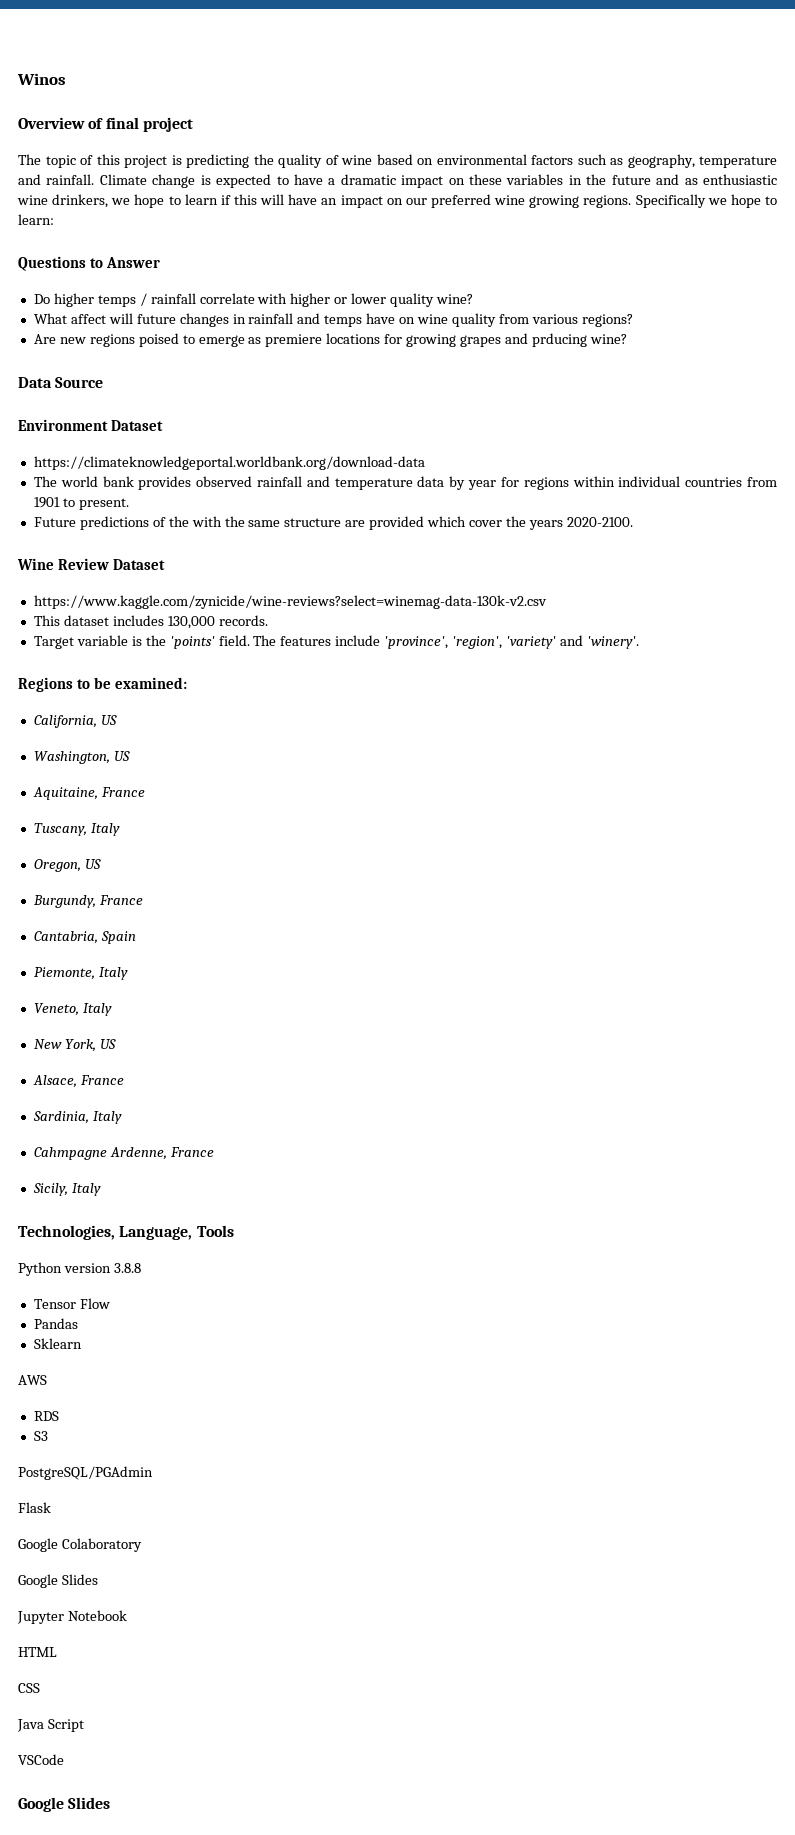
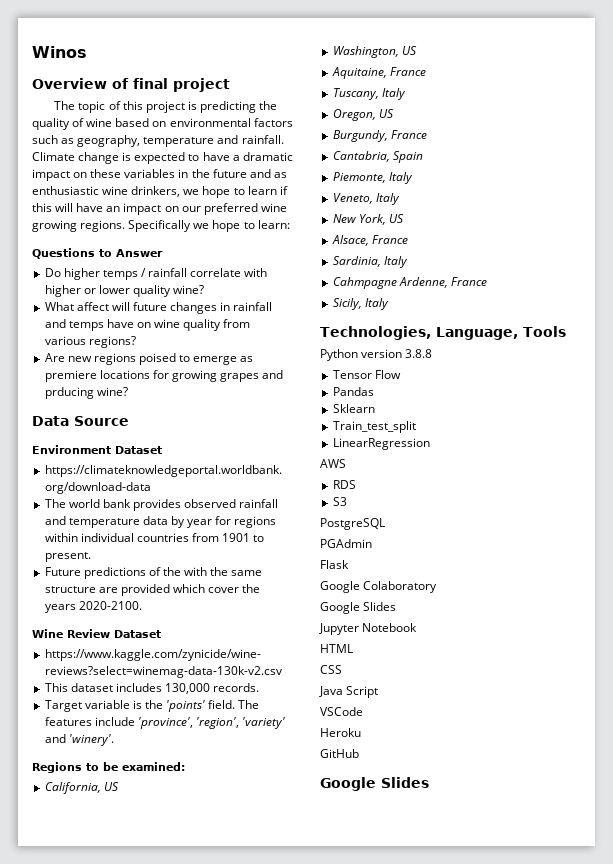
+ Train_test_split
+ LinearRegression
- PostgreSQL/PGAdmin
+ PostgreSQL
+ PGAdmin
+ Heroku
+ GitHub

